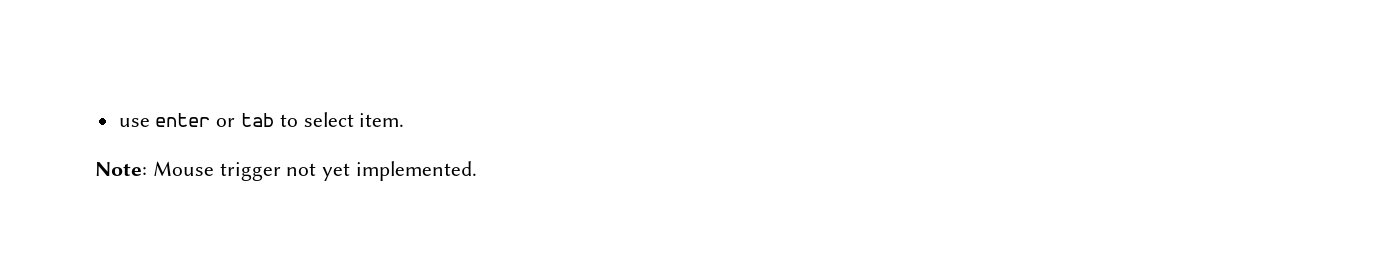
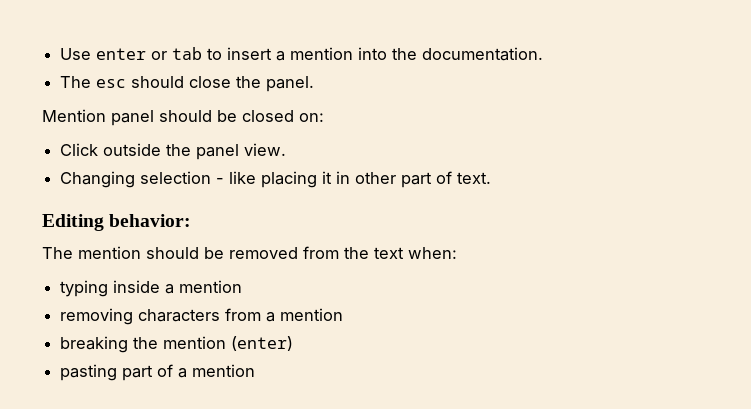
- use enter or tab to select item.
- Note: Mouse trigger not yet implemented.
+ Use enter or tab to insert a mention into the documentation.
+ The esc should close the panel.
+ Mention panel should be closed on:
+ Click outside the panel view.
+ Changing selection - like placing it in other part of text.
+ Editing behavior:
+ The mention should be removed from the text when:
+ typing inside a mention
+ removing characters from a mention
+ breaking the mention (enter)
+ pasting part of a mention

